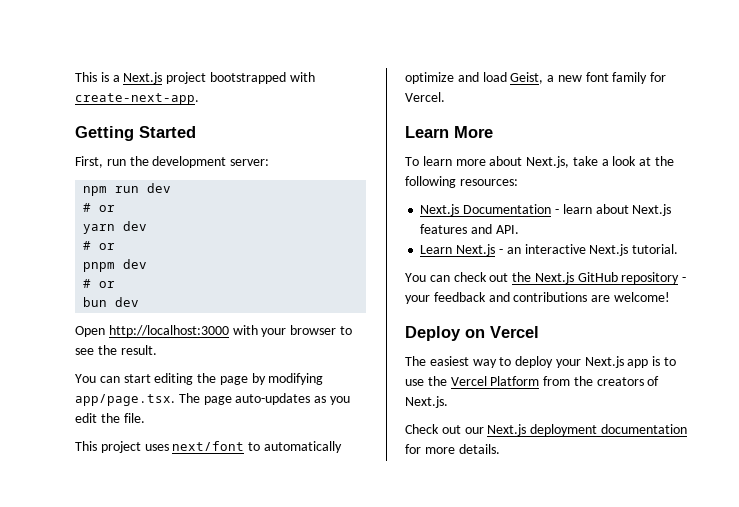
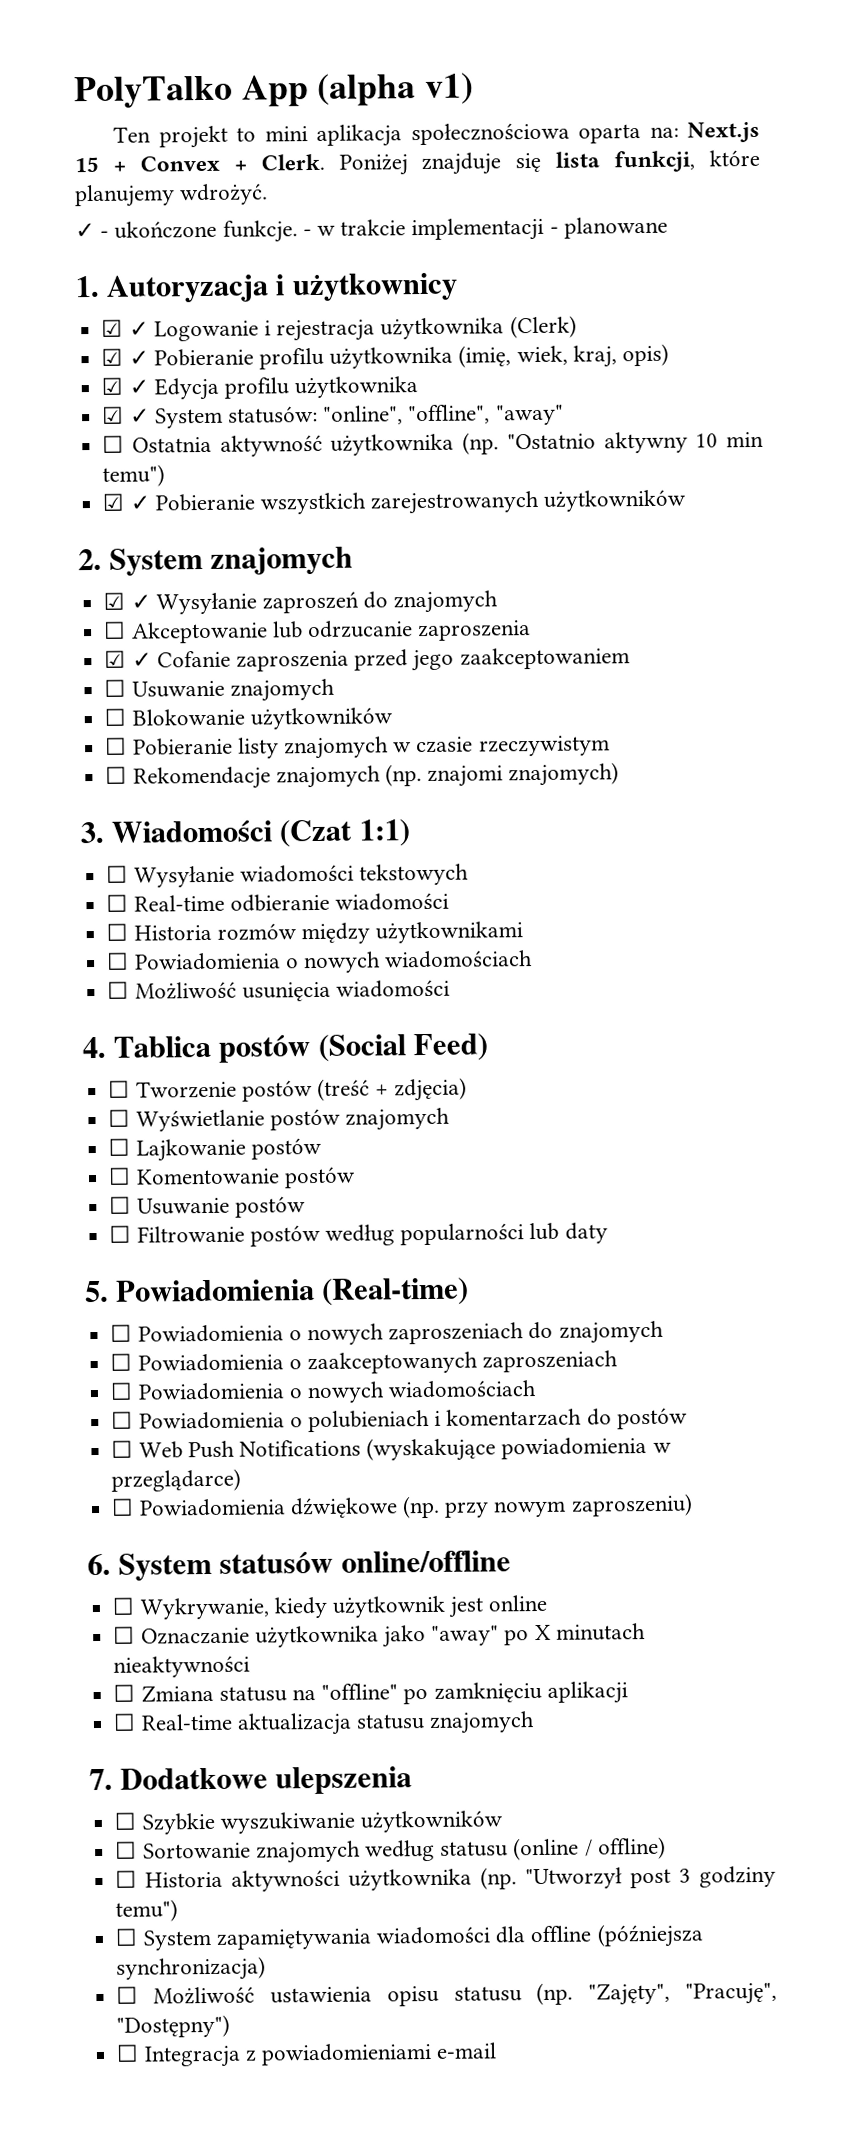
- This is a Next.js project bootstrapped with create-next-app.
- Getting Started
- First, run the development server:
- npm run dev
- # or
- yarn dev
- # or
- pnpm dev
- # or
- bun dev
- Open http://localhost:3000 with your browser to see the result.
- You can start editing the page by modifying app/page.tsx. The page auto-updates as you edit the file.
- This project uses next/font to automatically optimize and load Geist, a new font family for Vercel.
- Learn More
- To learn more about Next.js, take a look at the following resources:
- Next.js Documentation - learn about Next.js features and API.
- Learn Next.js - an interactive Next.js tutorial.
- You can check out the Next.js GitHub repository - your feedback and contributions are welcome!
- Deploy on Vercel
- The easiest way to deploy your Next.js app is to use the Vercel Platform from the creators of Next.js.
- Check out our Next.js deployment documentation for more details.
+ PolyTalko App (alpha v1)
+ Ten projekt to mini aplikacja społecznościowa oparta na: Next.js 15 + Convex + Clerk. Poniżej znajduje się lista funkcji, które planujemy wdrożyć.
+ ✓ - ukończone funkcje. - w trakcie implementacji - planowane
+ 1. Autoryzacja i użytkownicy
+ ☑ ✓ Logowanie i rejestracja użytkownika (Clerk)
+ ☑ ✓ Pobieranie profilu użytkownika (imię, wiek, kraj, opis)
+ ☑ ✓ Edycja profilu użytkownika
+ ☑ ✓ System statusów: "online", "offline", "away"
+ ☐ Ostatnia aktywność użytkownika (np. "Ostatnio aktywny 10 min temu")
+ ☑ ✓ Pobieranie wszystkich zarejestrowanych użytkowników
+ 2. System znajomych
+ ☑ ✓ Wysyłanie zaproszeń do znajomych
+ ☐ Akceptowanie lub odrzucanie zaproszenia
+ ☑ ✓ Cofanie zaproszenia przed jego zaakceptowaniem
+ ☐ Usuwanie znajomych
+ ☐ Blokowanie użytkowników
+ ☐ Pobieranie listy znajomych w czasie rzeczywistym
+ ☐ Rekomendacje znajomych (np. znajomi znajomych)
+ 3. Wiadomości (Czat 1:1)
+ ☐ Wysyłanie wiadomości tekstowych
+ ☐ Real-time odbieranie wiadomości
+ ☐ Historia rozmów między użytkownikami
+ ☐ Powiadomienia o nowych wiadomościach
+ ☐ Możliwość usunięcia wiadomości
+ 4. Tablica postów (Social Feed)
+ ☐ Tworzenie postów (treść + zdjęcia)
+ ☐ Wyświetlanie postów znajomych
+ ☐ Lajkowanie postów
+ ☐ Komentowanie postów
+ ☐ Usuwanie postów
+ ☐ Filtrowanie postów według popularności lub daty
+ 5. Powiadomienia (Real-time)
+ ☐ Powiadomienia o nowych zaproszeniach do znajomych
+ ☐ Powiadomienia o zaakceptowanych zaproszeniach
+ ☐ Powiadomienia o nowych wiadomościach
+ ☐ Powiadomienia o polubieniach i komentarzach do postów
+ ☐ Web Push Notifications (wyskakujące powiadomienia w przeglądarce)
+ ☐ Powiadomienia dźwiękowe (np. przy nowym zaproszeniu)
+ 6. System statusów online/offline
+ ☐ Wykrywanie, kiedy użytkownik jest online
+ ☐ Oznaczanie użytkownika jako "away" po X minutach nieaktywności
+ ☐ Zmiana statusu na "offline" po zamknięciu aplikacji
+ ☐ Real-time aktualizacja statusu znajomych
+ 7. Dodatkowe ulepszenia
+ ☐ Szybkie wyszukiwanie użytkowników
+ ☐ Sortowanie znajomych według statusu (online / offline)
+ ☐ Historia aktywności użytkownika (np. "Utworzył post 3 godziny temu")
+ ☐ System zapamiętywania wiadomości dla offline (późniejsza synchronizacja)
+ ☐ Możliwość ustawienia opisu statusu (np. "Zajęty", "Pracuję", "Dostępny")
+ ☐ Integracja z powiadomieniami e-mail

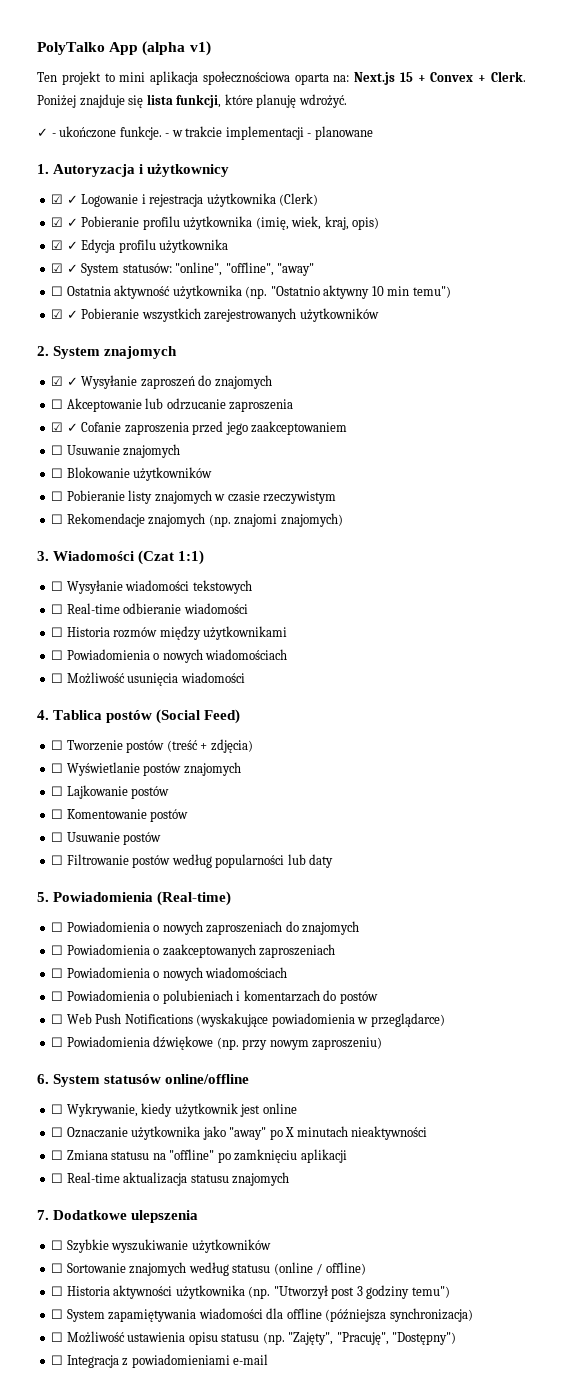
- Poniżej znajduje się lista funkcji, które planujemy wdrożyć.
+ Poniżej znajduje się lista funkcji, które planuję wdrożyć.

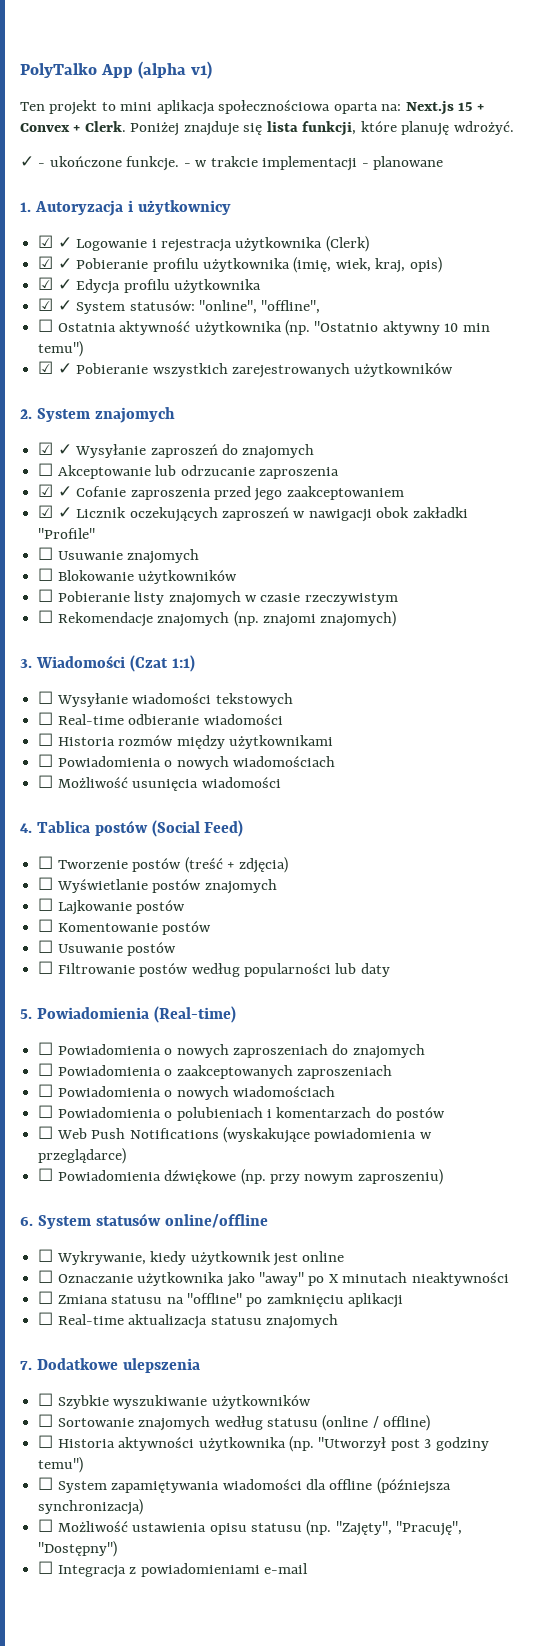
- ☑ ✓ System statusów: "online", "offline", "away"
+ ☑ ✓ System statusów: "online", "offline",
+ ☑ ✓ Licznik oczekujących zaproszeń w nawigacji obok zakładki "Profile"

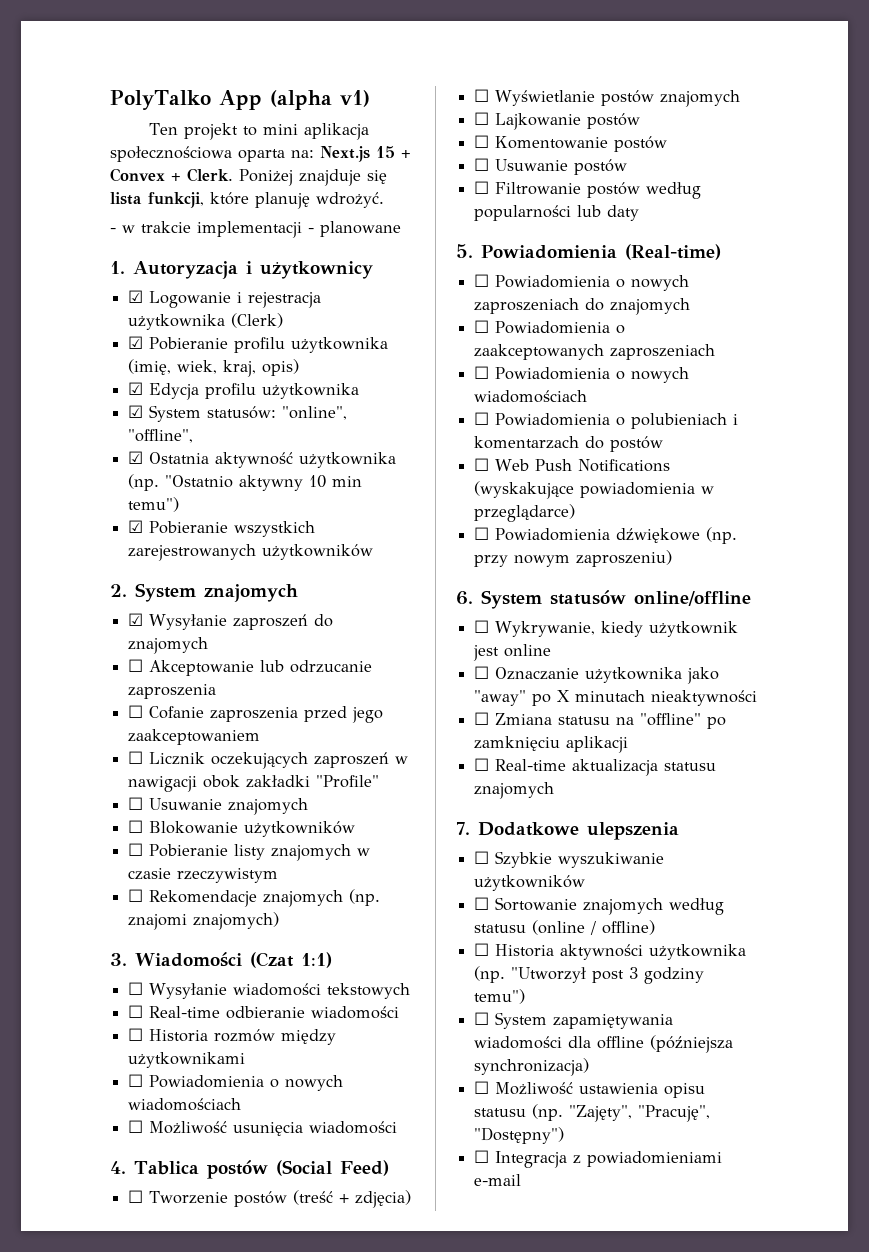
- ✓ - ukończone funkcje.
- ☑ ✓ Logowanie i rejestracja użytkownika (Clerk)
+ ☑ Logowanie i rejestracja użytkownika (Clerk)
- ☑ ✓ Pobieranie profilu użytkownika (imię, wiek, kraj, opis)
+ ☑ Pobieranie profilu użytkownika (imię, wiek, kraj, opis)
- ☑ ✓ Edycja profilu użytkownika
+ ☑ Edycja profilu użytkownika
- ☑ ✓ System statusów: "online", "offline",
+ ☑ System statusów: "online", "offline",
- ☐ Ostatnia aktywność użytkownika (np. "Ostatnio aktywny 10 min temu")
+ ☑ Ostatnia aktywność użytkownika (np. "Ostatnio aktywny 10 min temu")
- ☑ ✓ Pobieranie wszystkich zarejestrowanych użytkowników
+ ☑ Pobieranie wszystkich zarejestrowanych użytkowników
- ☑ ✓ Wysyłanie zaproszeń do znajomych
+ ☑ Wysyłanie zaproszeń do znajomych
- ☑ ✓ Cofanie zaproszenia przed jego zaakceptowaniem
+ ☐ Cofanie zaproszenia przed jego zaakceptowaniem
- ☑ ✓ Licznik oczekujących zaproszeń w nawigacji obok zakładki "Profile"
+ ☐ Licznik oczekujących zaproszeń w nawigacji obok zakładki "Profile"

